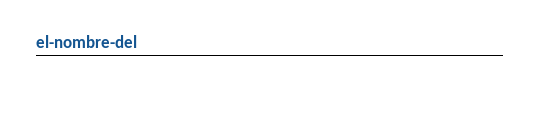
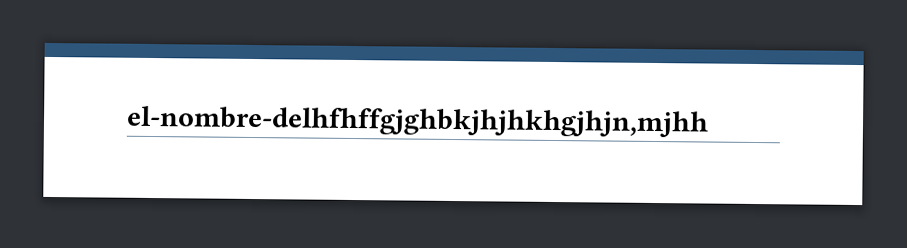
- el-nombre-del
+ el-nombre-delhfhffgjghbkjhjhkhgjhjn,mjhh

